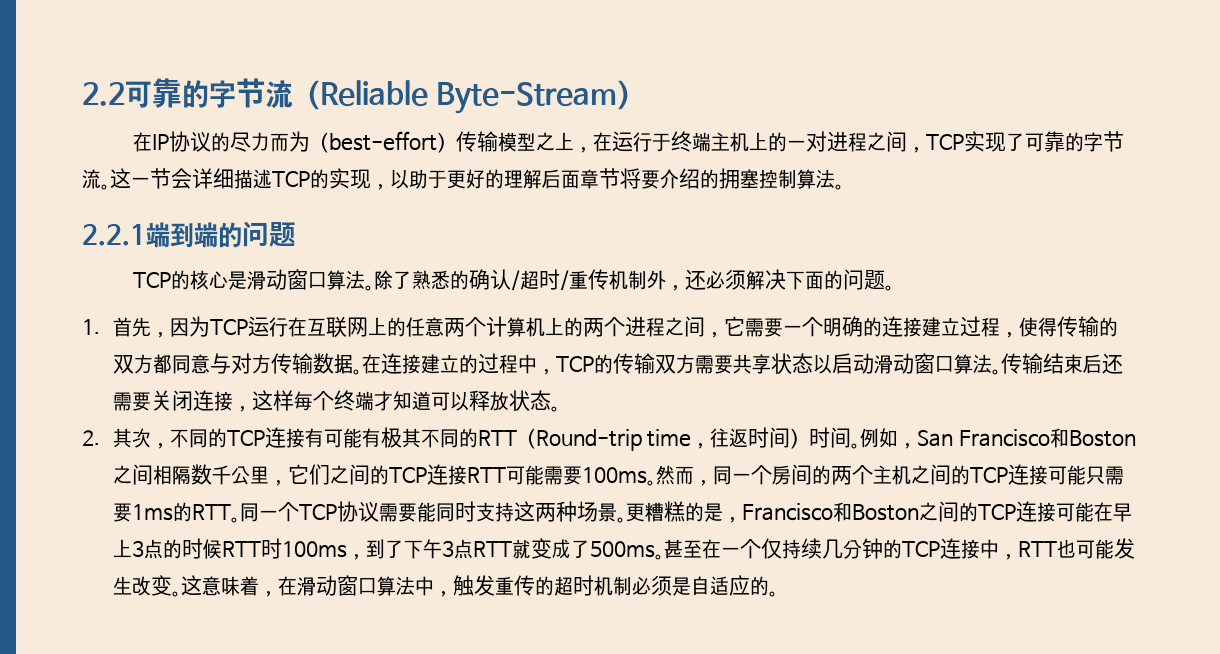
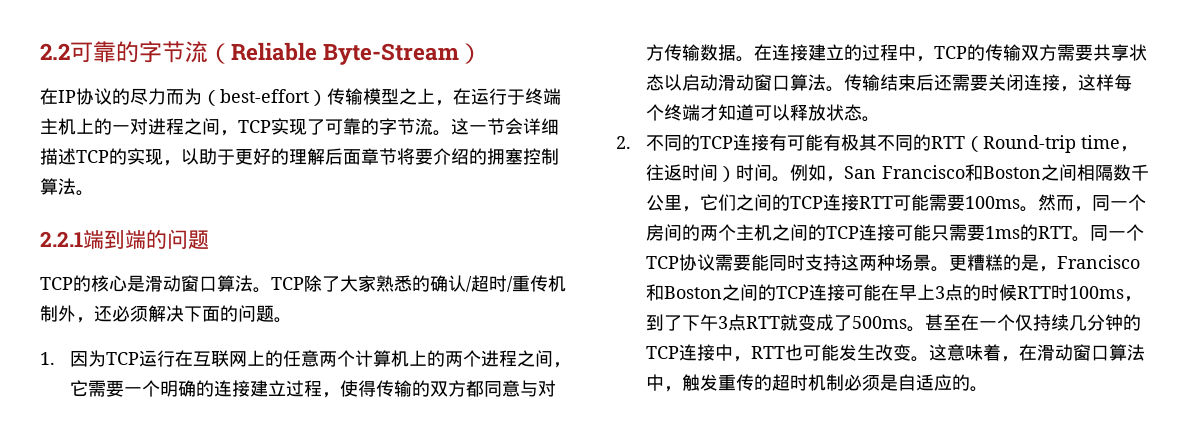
- 除了熟悉的确认/超时/重传机制外，还必须解决下面的问题。
+ TCP除了大家熟悉的确认/超时/重传机制外，还必须解决下面的问题。
- 1.首先，因为TCP运行在互联网上的任意两个计算机上的两个进程之间，它需要一个明确的连接建立过程，使得传输的双方都同意与对方传输数据。
+ 1.因为TCP运行在互联网上的任意两个计算机上的两个进程之间，它需要一个明确的连接建立过程，使得传输的双方都同意与对方传输数据。
- 2.其次，不同的TCP连接有可能有极其不同的RTT（Round-trip time，往返时间）时间。
+ 2.不同的TCP连接有可能有极其不同的RTT（Round-trip time，往返时间）时间。

